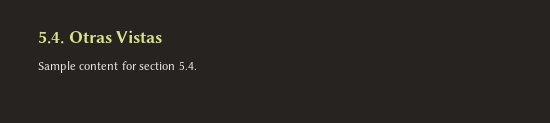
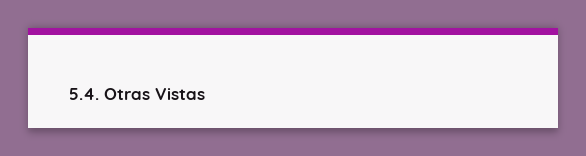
- Sample content for section 5.4.

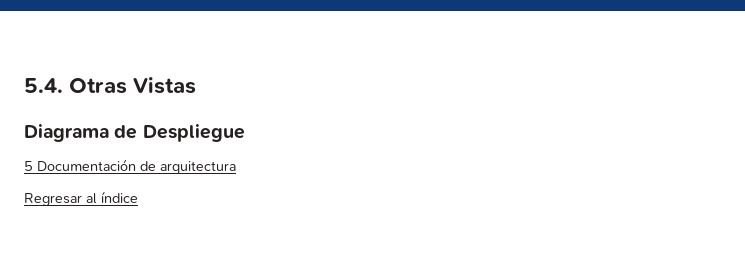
+ Diagrama de Despliegue
+ 5 Documentación de arquitectura
+ Regresar al índice

